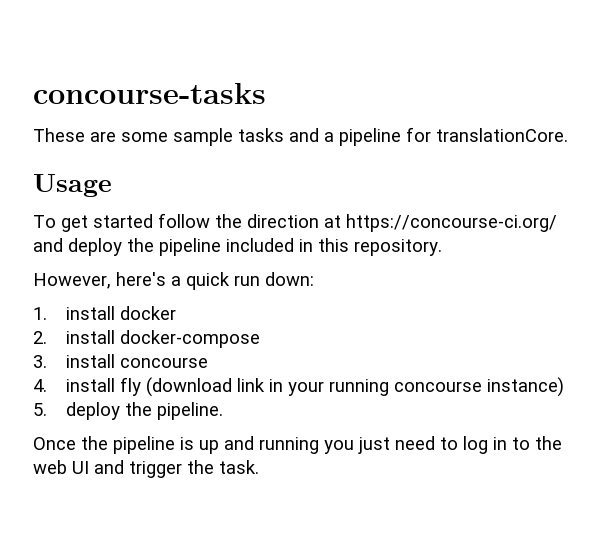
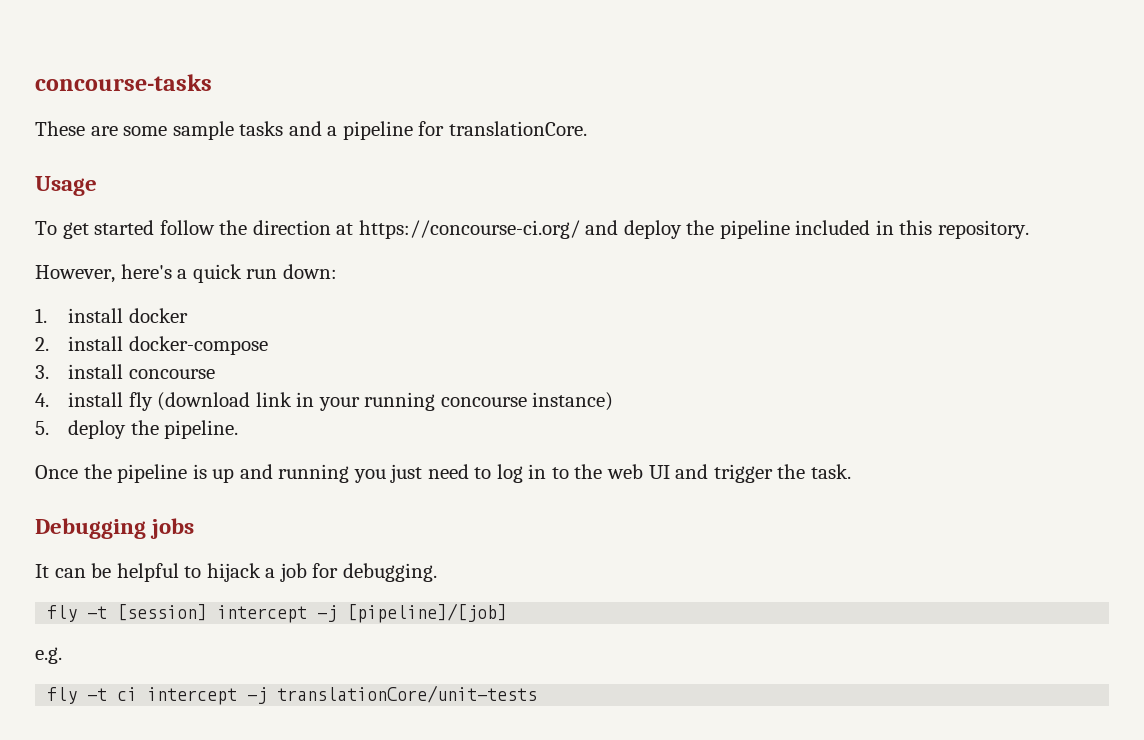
+ Debugging jobs
+ It can be helpful to hijack a job for debugging.
+ fly -t [session] intercept -j [pipeline]/[job]
+ e.g.
+ fly -t ci intercept -j translationCore/unit-tests

